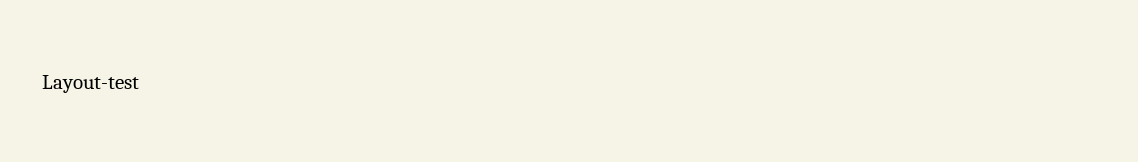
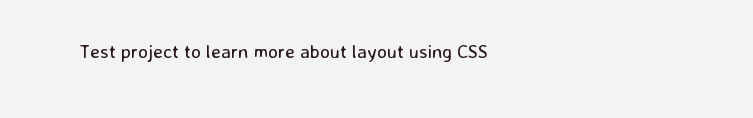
- Layout-test
+ Test project to learn more about layout using CSS

